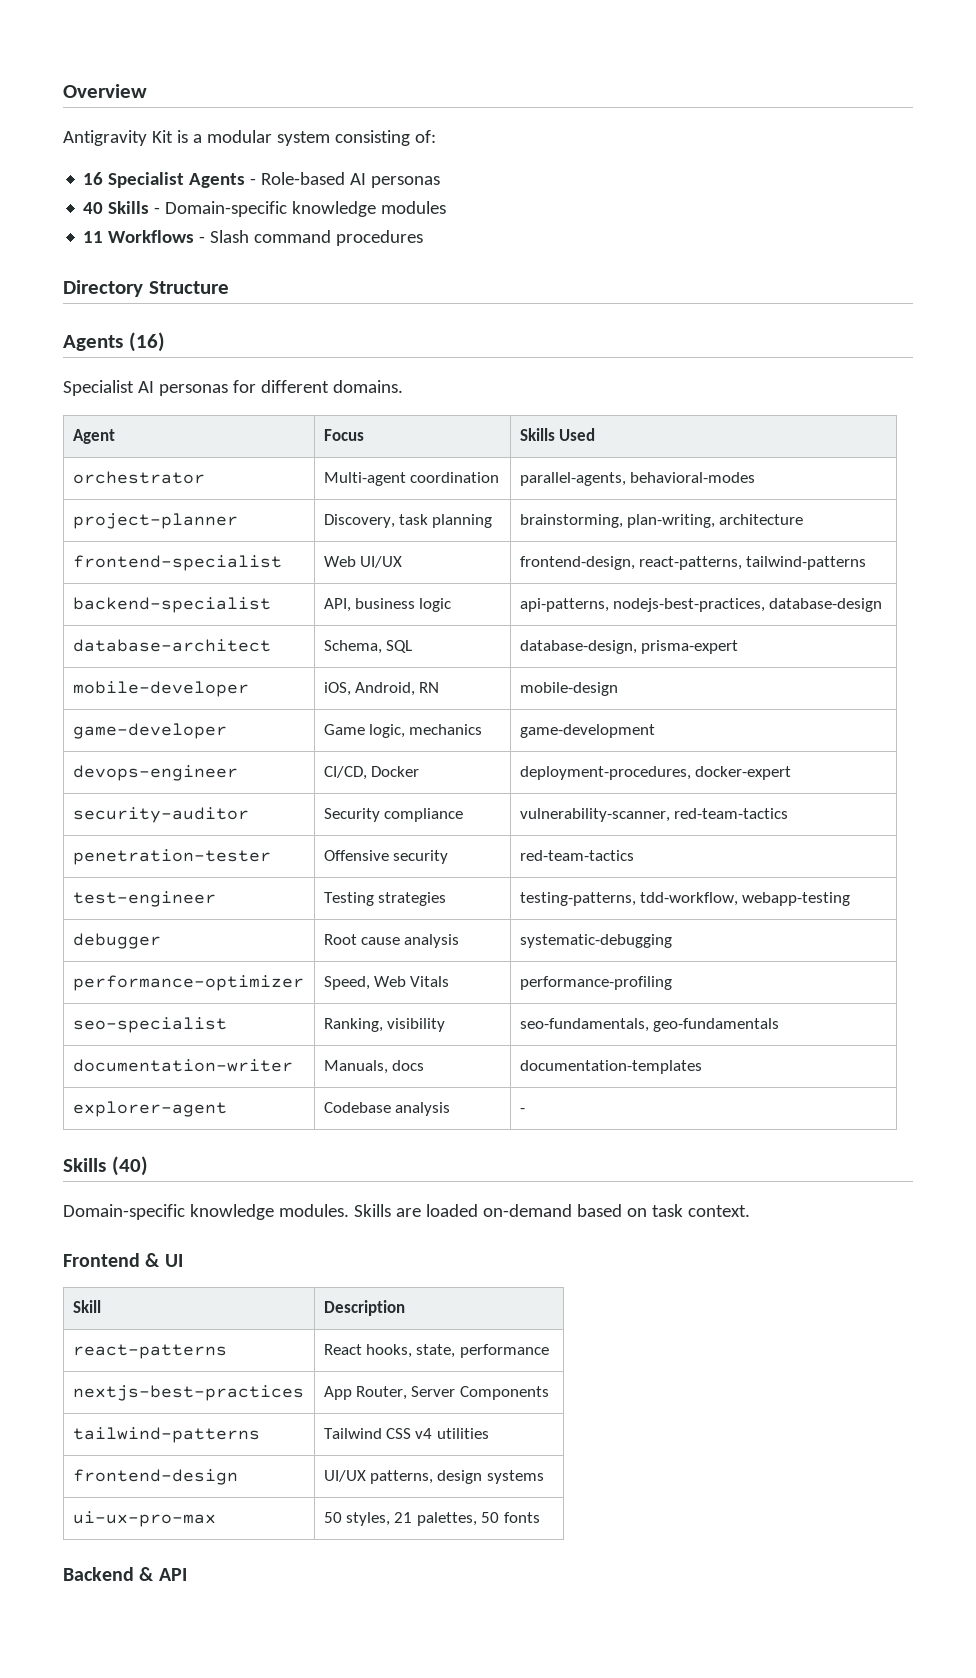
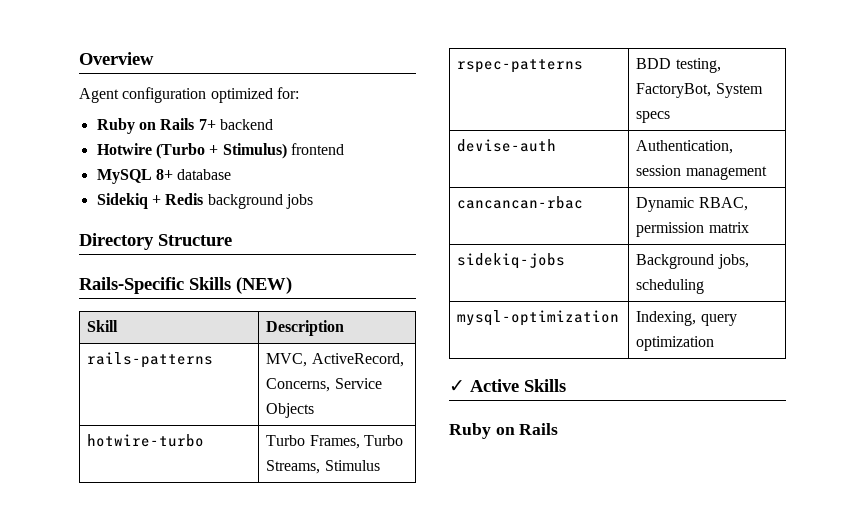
- Antigravity Kit is a modular system consisting of:
- 16 Specialist Agents - Role-based AI personas
- 40 Skills - Domain-specific knowledge modules
- 11 Workflows - Slash command procedures
+ Agent configuration optimized for:
+ Ruby on Rails 7+ backend
+ Hotwire (Turbo + Stimulus) frontend
+ MySQL 8+ database
+ Sidekiq + Redis background jobs
  Directory Structure
- Agents (16)
- Specialist AI personas for different domains.
- Agent | Focus | Skills Used
- orchestrator | Multi-agent coordination | parallel-agents, behavioral-modes
- project-planner | Discovery, task planning | brainstorming, plan-writing, architecture
- frontend-specialist | Web UI/UX | frontend-design, react-patterns, tailwind-patterns
- backend-specialist | API, business logic | api-patterns, nodejs-best-practices, database-design
- database-architect | Schema, SQL | database-design, prisma-expert
- mobile-developer | iOS, Android, RN | mobile-design
- game-developer | Game logic, mechanics | game-development
- devops-engineer | CI/CD, Docker | deployment-procedures, docker-expert
- security-auditor | Security compliance | vulnerability-scanner, red-team-tactics
- penetration-tester | Offensive security | red-team-tactics
- test-engineer | Testing strategies | testing-patterns, tdd-workflow, webapp-testing
- debugger | Root cause analysis | systematic-debugging
- performance-optimizer | Speed, Web Vitals | performance-profiling
- seo-specialist | Ranking, visibility | seo-fundamentals, geo-fundamentals
- documentation-writer | Manuals, docs | documentation-templates
- explorer-agent | Codebase analysis | -
- Skills (40)
- Domain-specific knowledge modules. Skills are loaded on-demand based on task context.
- Frontend & UI
+ Rails-Specific Skills (NEW)
  Skill | Description
- react-patterns | React hooks, state, performance
- nextjs-best-practices | App Router, Server Components
- tailwind-patterns | Tailwind CSS v4 utilities
- frontend-design | UI/UX patterns, design systems
- ui-ux-pro-max | 50 styles, 21 palettes, 50 fonts
- Backend & API
+ rails-patterns | MVC, ActiveRecord, Concerns, Service Objects
+ hotwire-turbo | Turbo Frames, Turbo Streams, Stimulus
+ rspec-patterns | BDD testing, FactoryBot, System specs
+ devise-auth | Authentication, session management
+ cancancan-rbac | Dynamic RBAC, permission matrix
+ sidekiq-jobs | Background jobs, scheduling
+ mysql-optimization | Indexing, query optimization
+ ✓ Active Skills
+ Ruby on Rails

